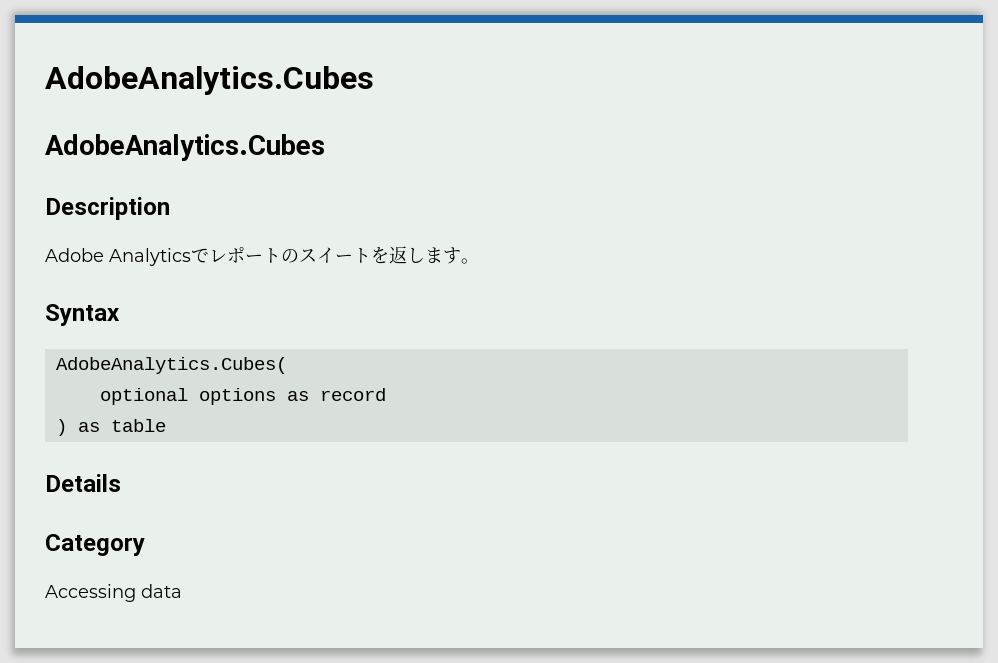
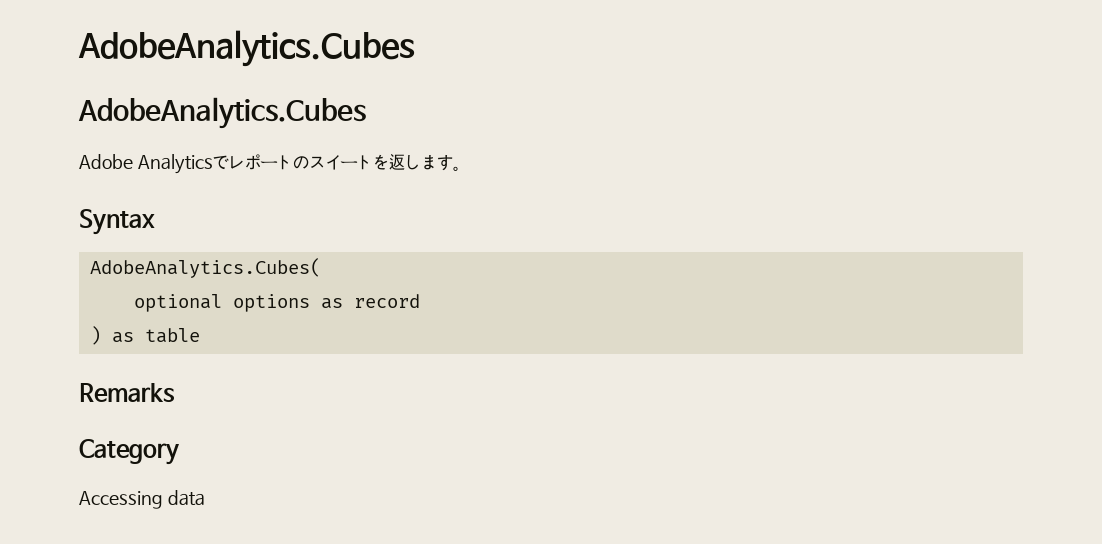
- Description
- Details
+ Remarks

